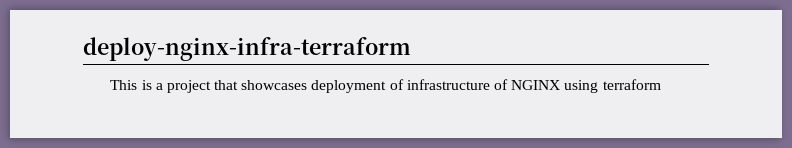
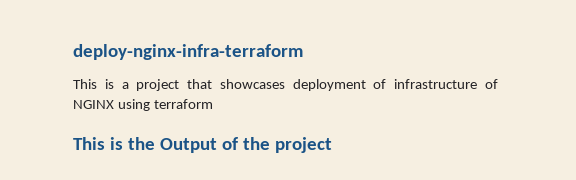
+ This is the Output of the project

